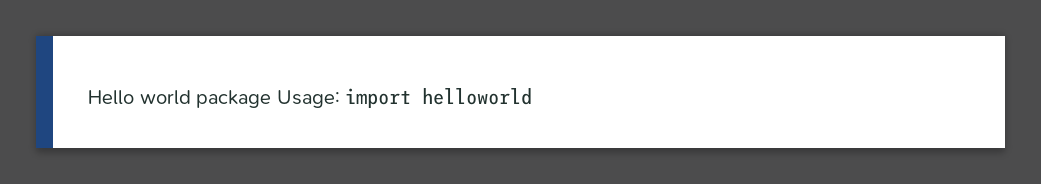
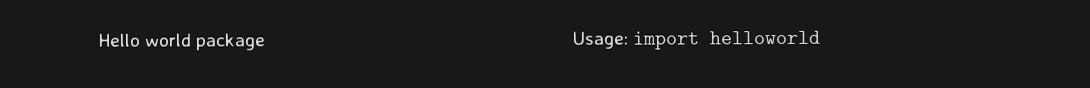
- Hello world package Usage: import helloworld
+ Hello world package
+ Usage: import helloworld

